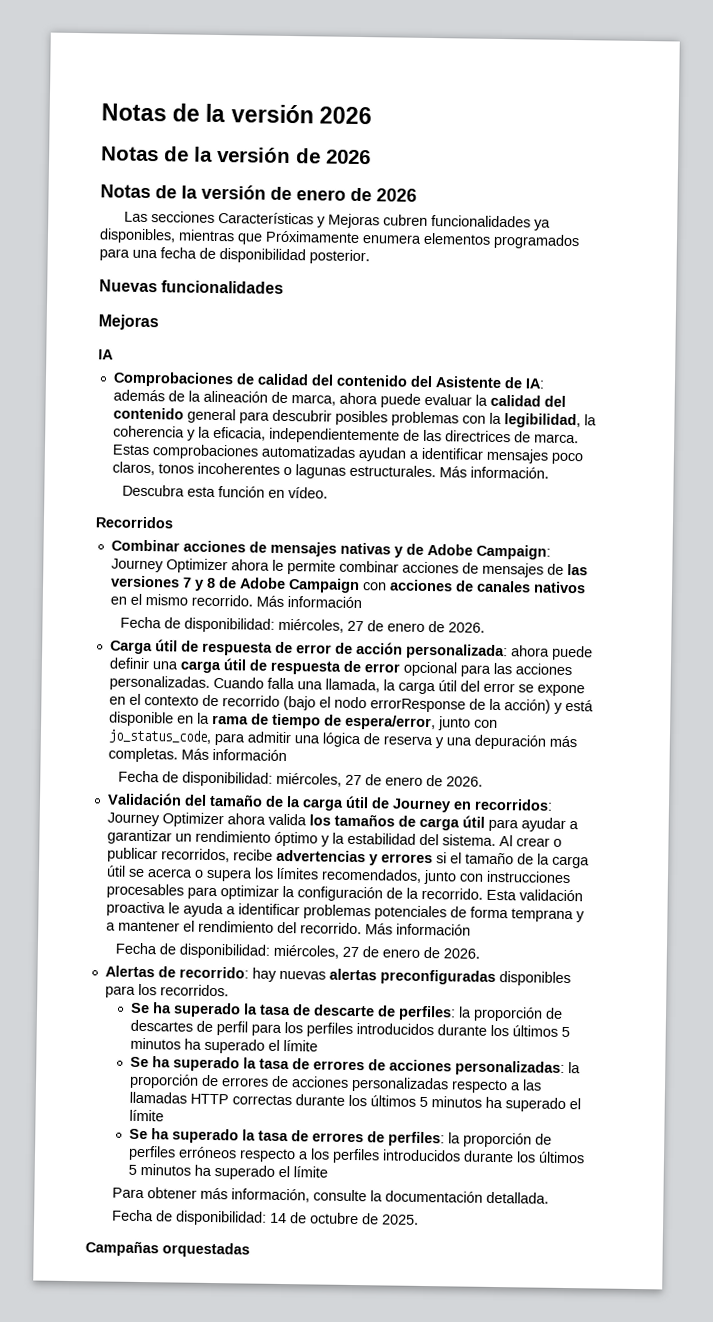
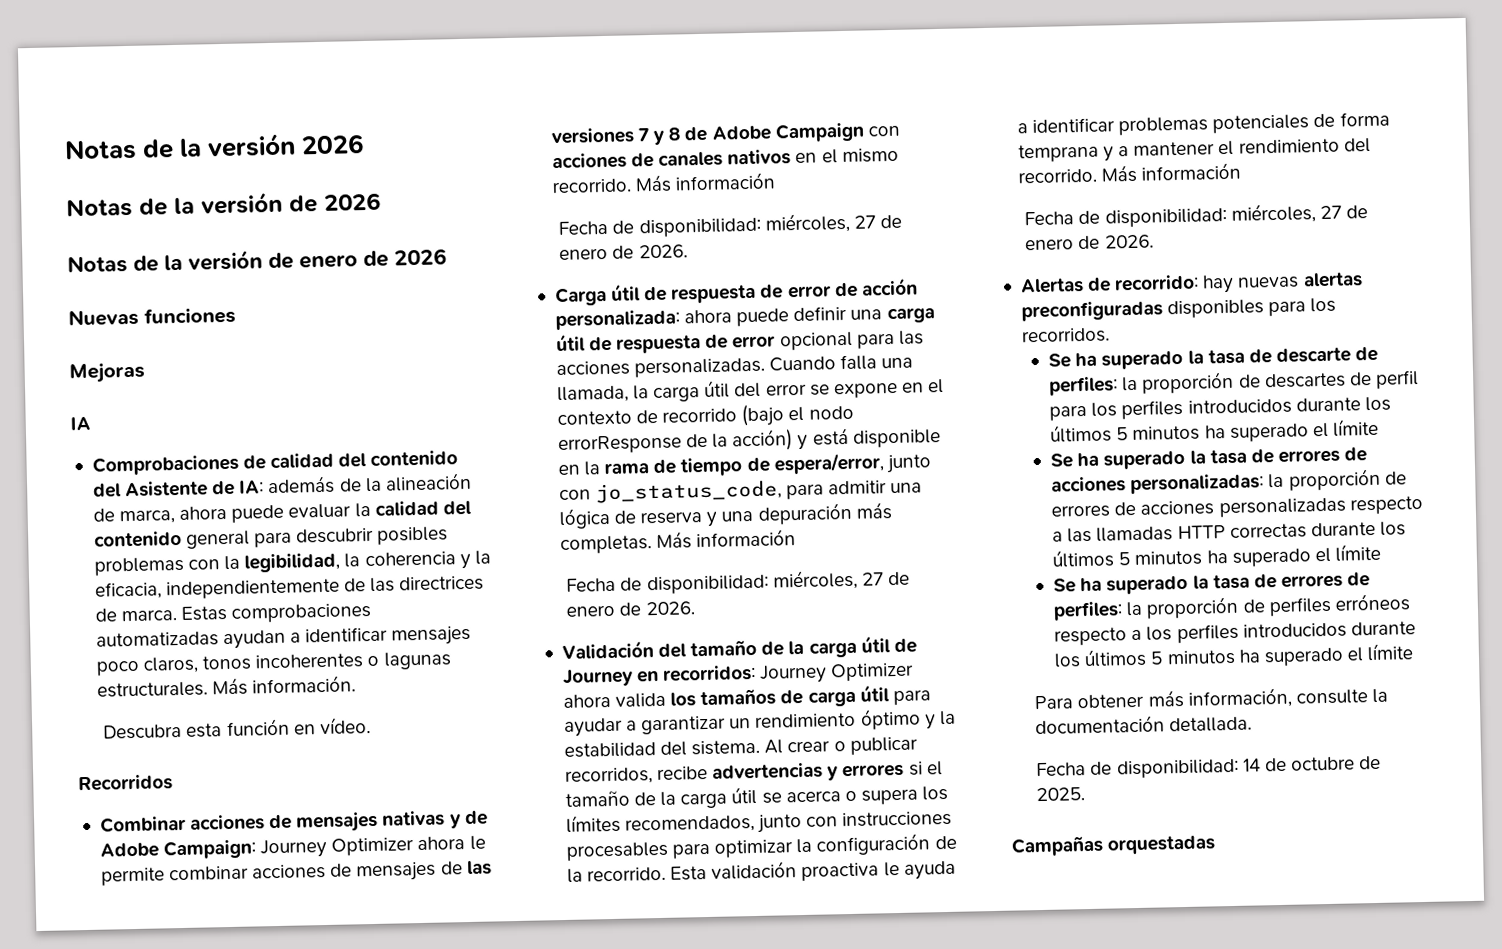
- Las secciones Características y Mejoras cubren funcionalidades ya disponibles, mientras que Próximamente enumera elementos programados para una fecha de disponibilidad posterior.
- Nuevas funcionalidades
+ Nuevas funciones

